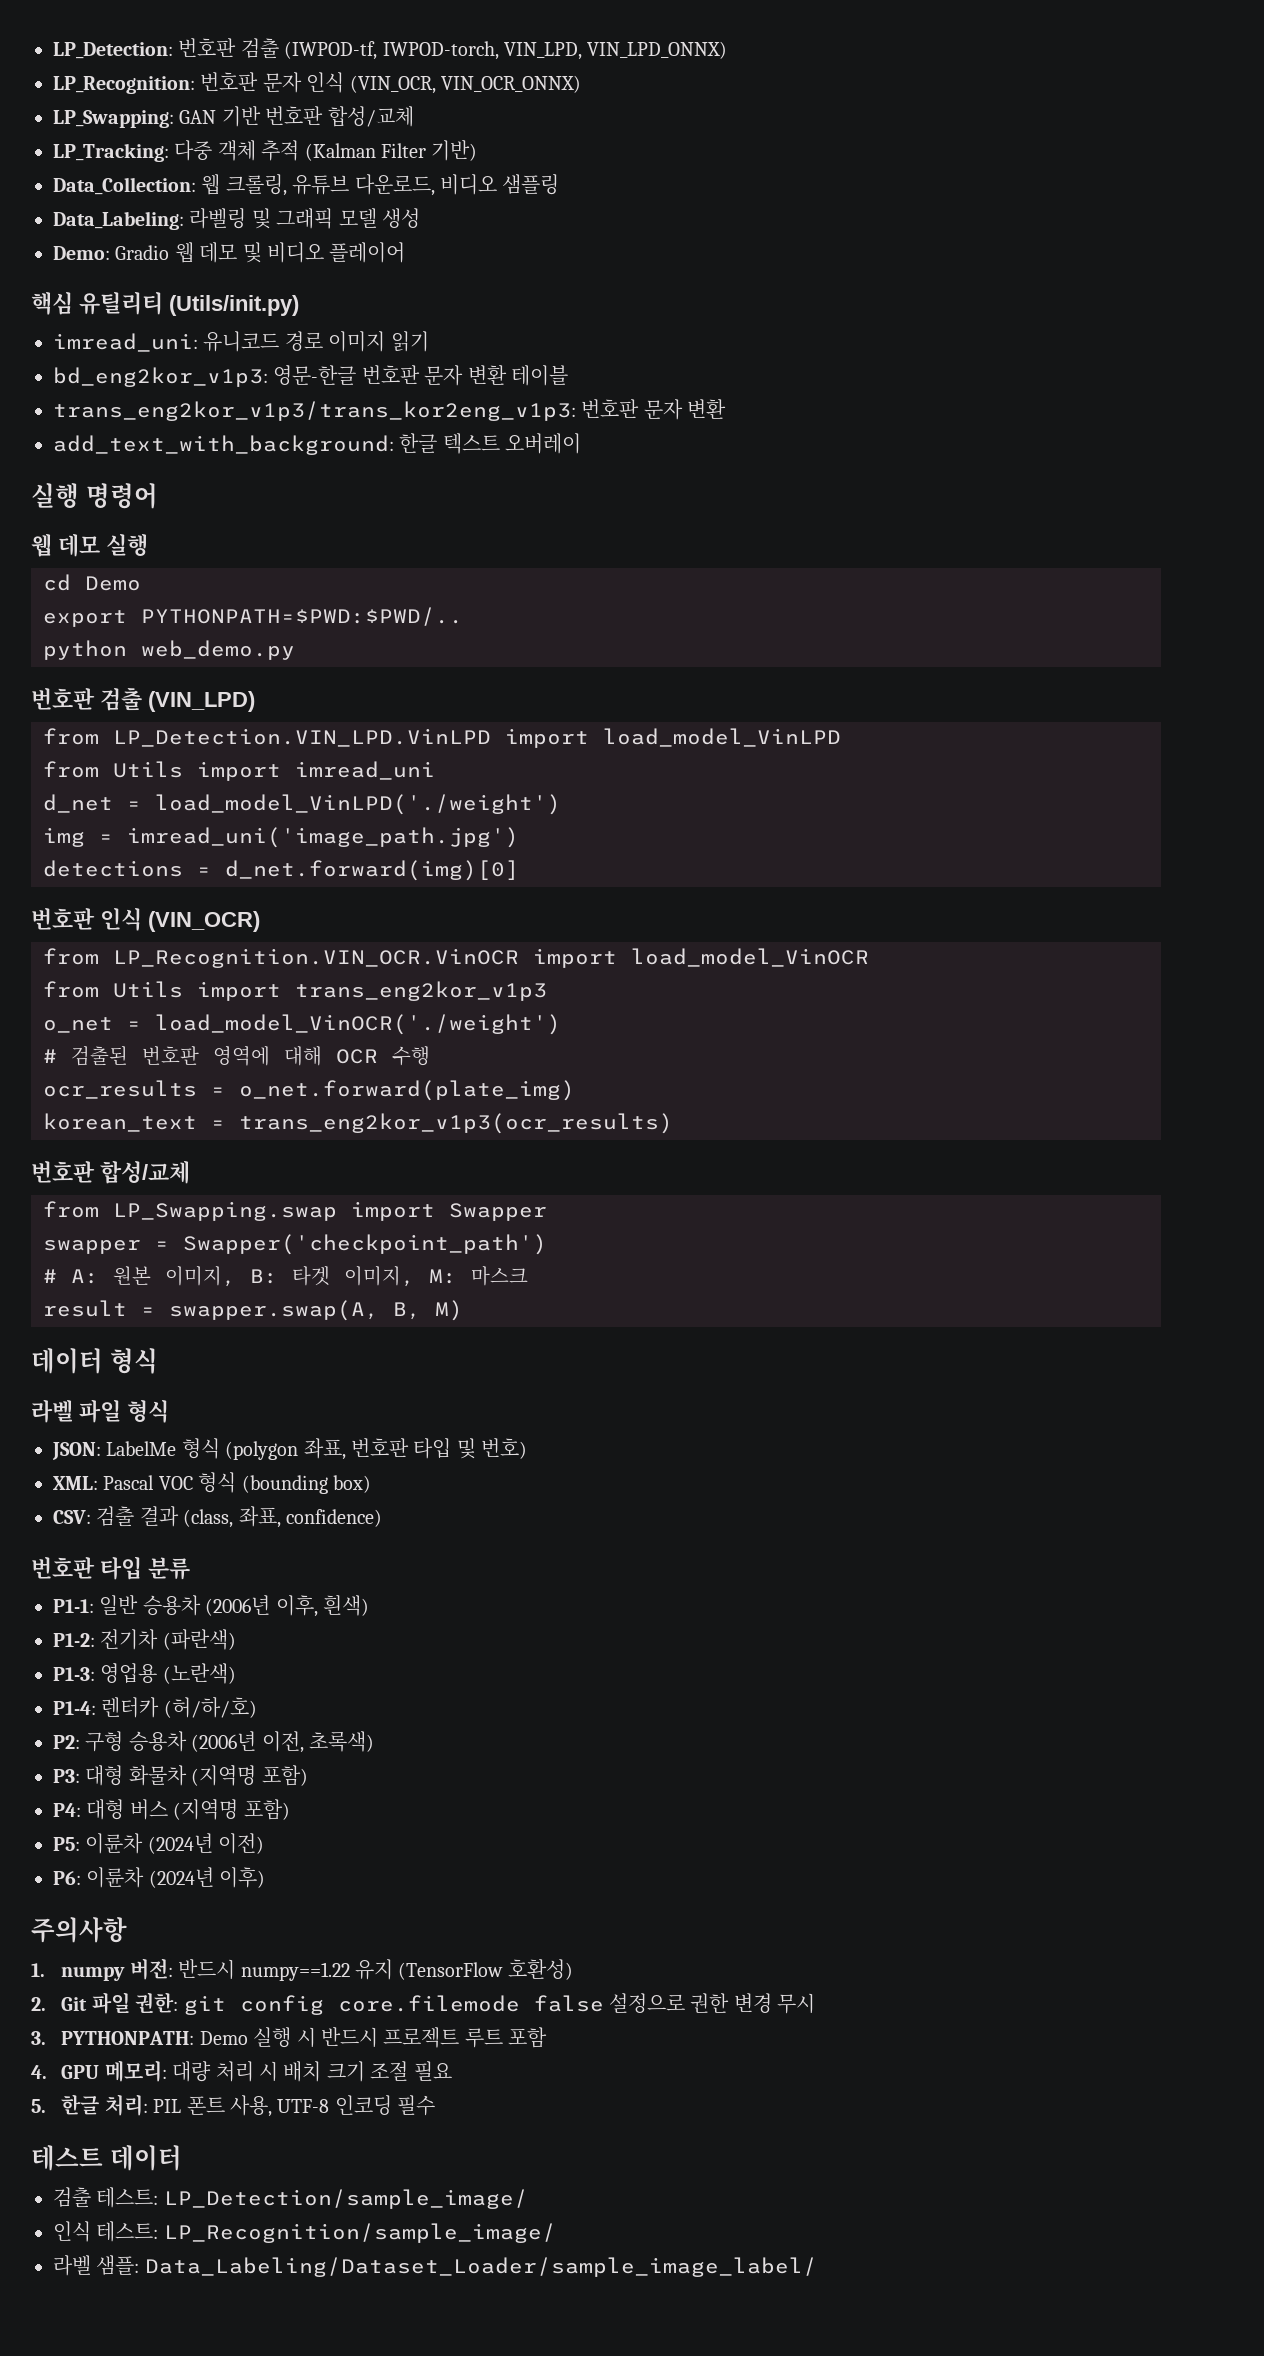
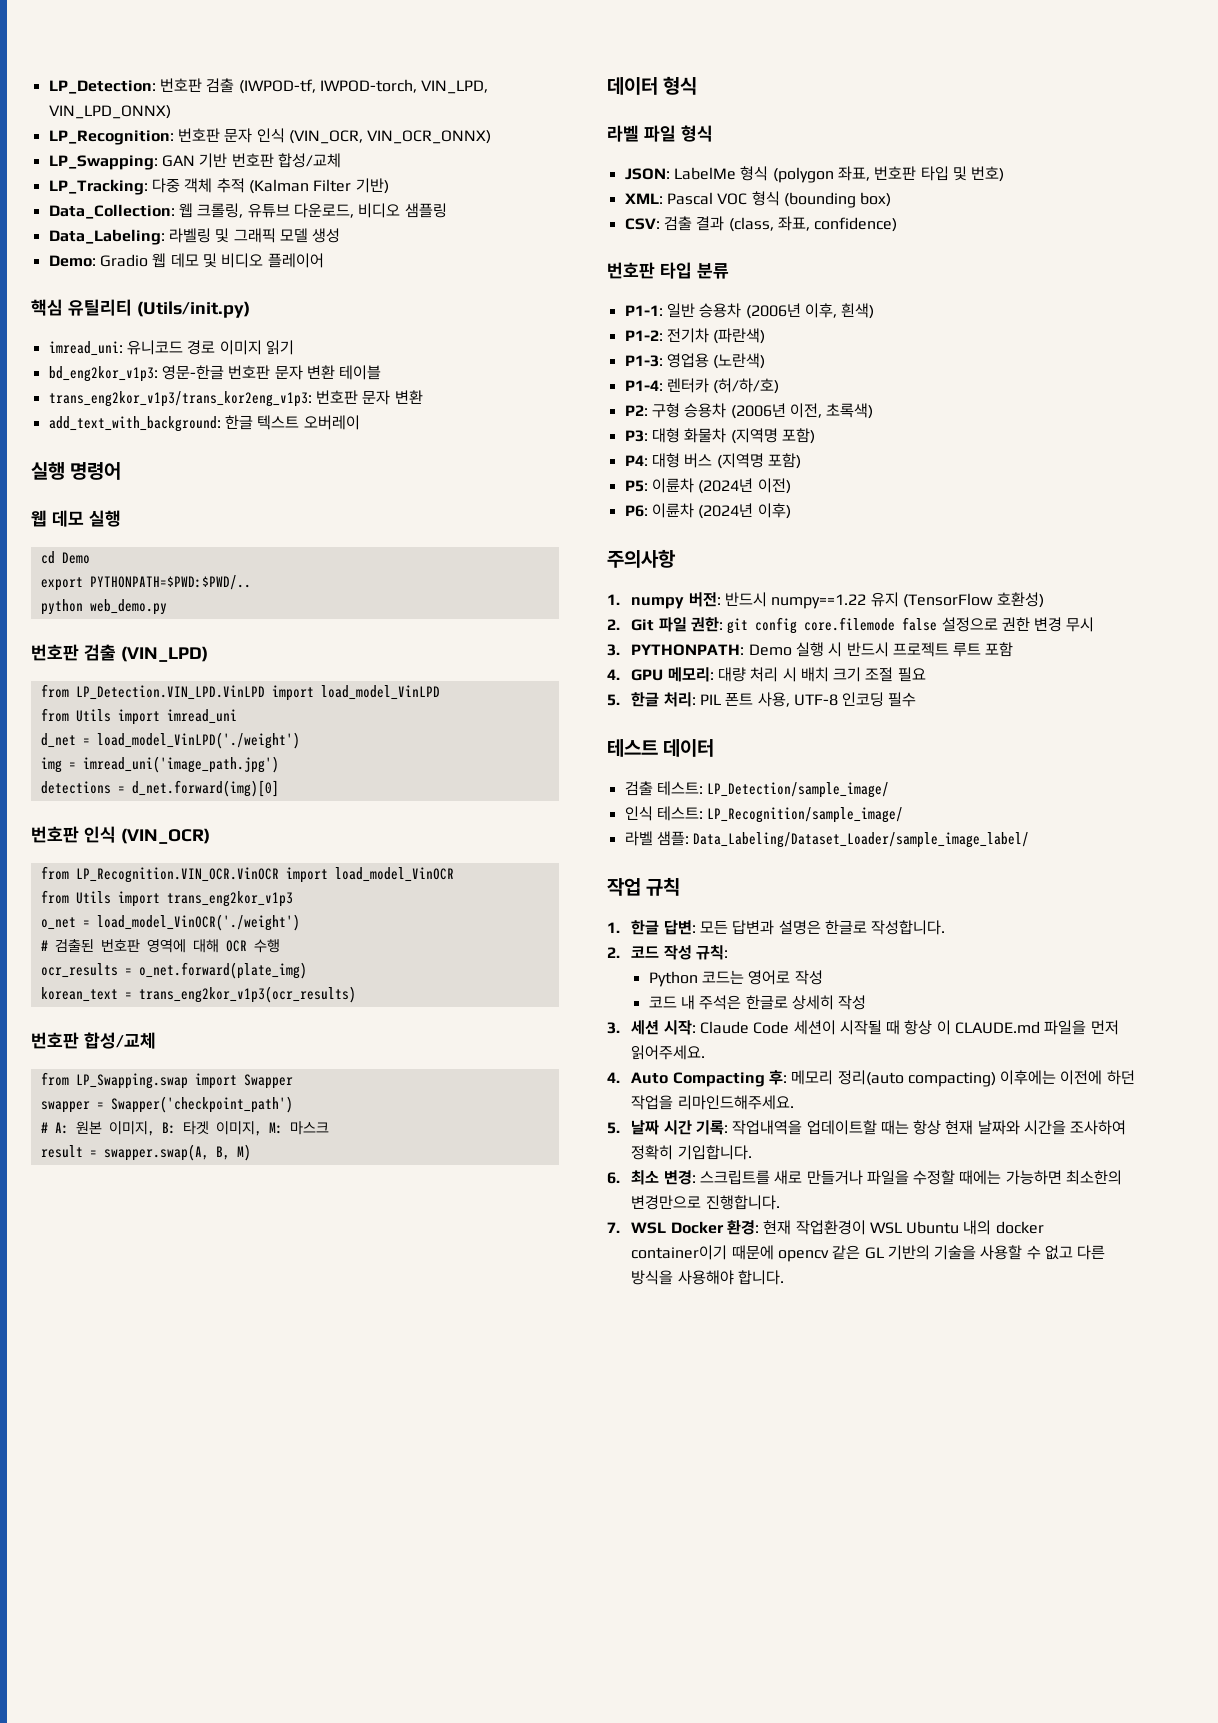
+ 작업 규칙
+ 1. 한글 답변: 모든 답변과 설명은 한글로 작성합니다.
+ 2. 코드 작성 규칙:
+ Python 코드는 영어로 작성
+ 코드 내 주석은 한글로 상세히 작성
+ 3. 세션 시작: Claude Code 세션이 시작될 때 항상 이 CLAUDE.md 파일을 먼저 읽어주세요.
+ 4. Auto Compacting 후: 메모리 정리(auto compacting) 이후에는 이전에 하던 작업을 리마인드해주세요.
+ 5. 날짜 시간 기록: 작업내역을 업데이트할 때는 항상 현재 날짜와 시간을 조사하여 정확히 기입합니다.
+ 6. 최소 변경: 스크립트를 새로 만들거나 파일을 수정할 때에는 가능하면 최소한의 변경만으로 진행합니다.
+ 7. WSL Docker 환경: 현재 작업환경이 WSL Ubuntu 내의 docker container이기 때문에 opencv 같은 GL 기반의 기술을 사용할 수 없고 다른 방식을 사용해야 합니다.

